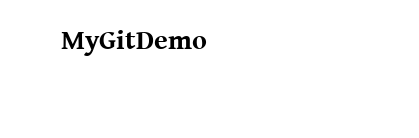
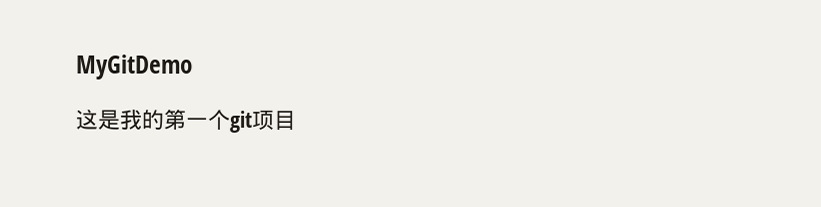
+ 这是我的第一个git项目

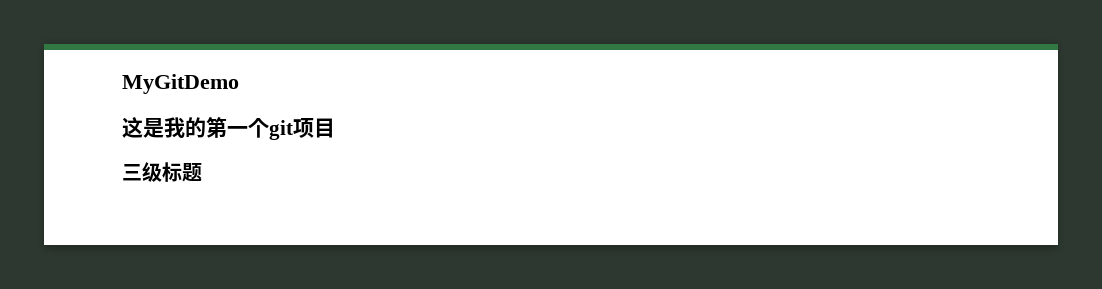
+ 三级标题

